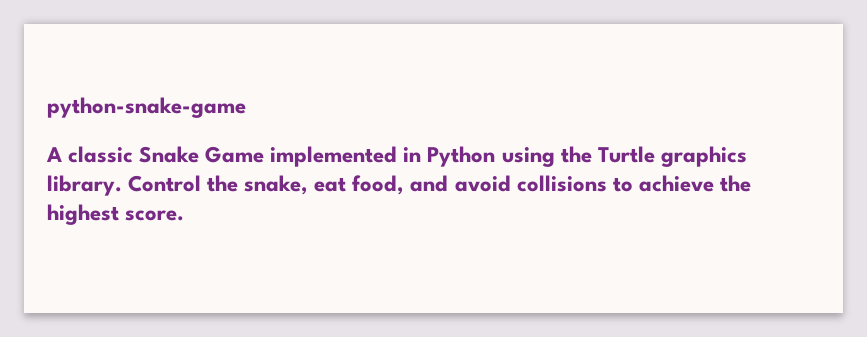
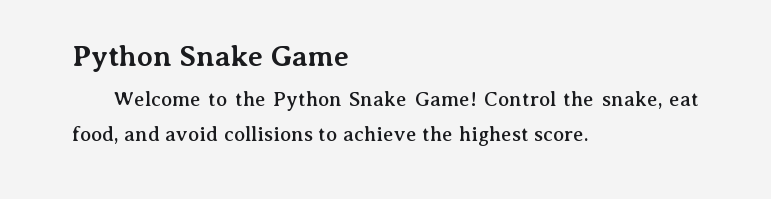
- python-snake-game
- A classic Snake Game implemented in Python using the Turtle graphics library.
+ Python Snake Game
+ Welcome to the Python Snake Game!

